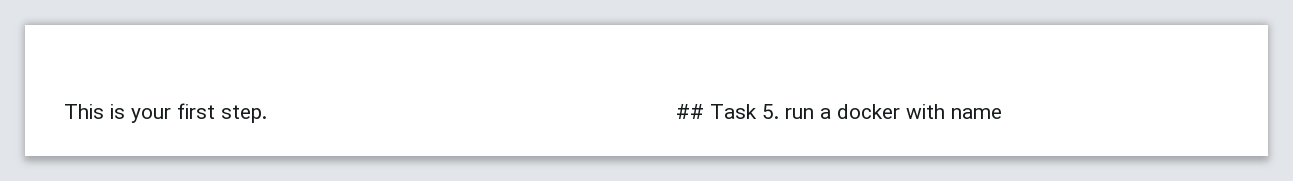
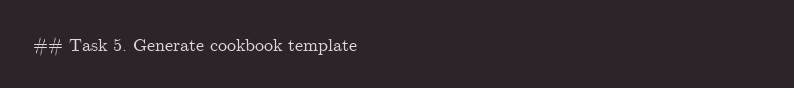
- This is your first step.
- ## Task 5. run a docker with name
+ ## Task 5. Generate cookbook template

